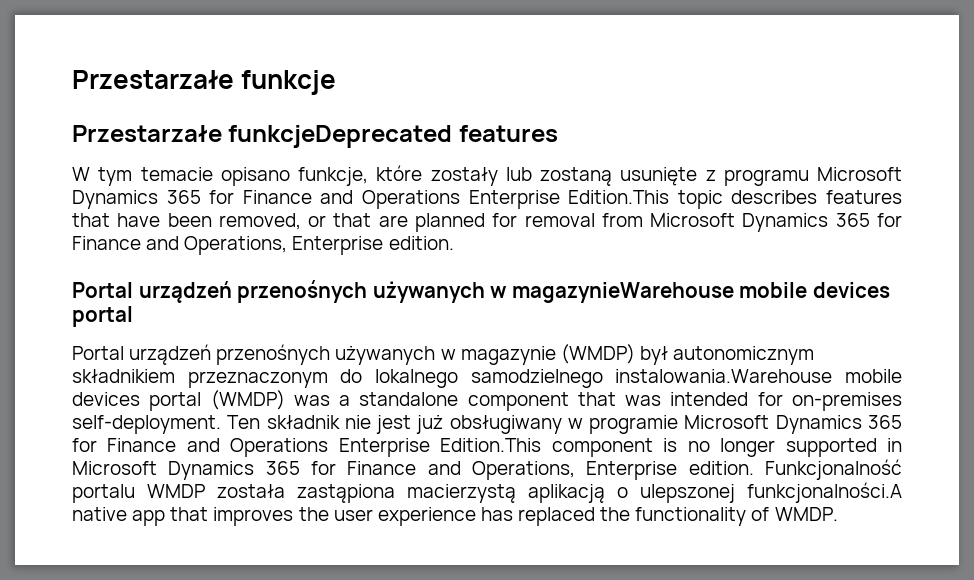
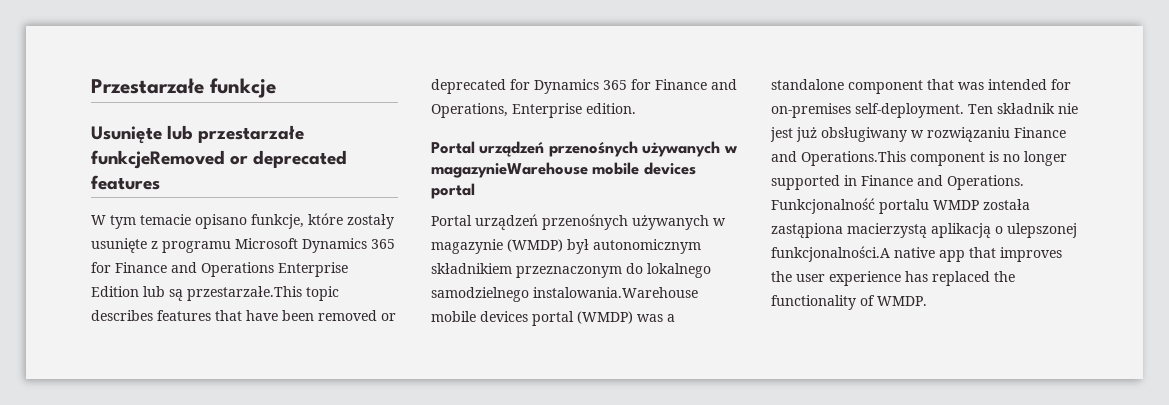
- Przestarzałe funkcjeDeprecated features
+ Usunięte lub przestarzałe funkcjeRemoved or deprecated features
- W tym temacie opisano funkcje, które zostały lub zostaną usunięte z programu Microsoft Dynamics 365 for Finance and Operations Enterprise Edition.This topic describes features that have been removed, or that are planned for removal from Microsoft Dynamics 365 for Finance and Operations, Enterprise edition.
+ W tym temacie opisano funkcje, które zostały usunięte z programu Microsoft Dynamics 365 for Finance and Operations Enterprise Edition lub są przestarzałe.This topic describes features that have been removed or deprecated for Dynamics 365 for Finance and Operations, Enterprise edition.
- Ten składnik nie jest już obsługiwany w programie Microsoft Dynamics 365 for Finance and Operations Enterprise Edition.This component is no longer supported in Microsoft Dynamics 365 for Finance and Operations, Enterprise edition.
+ Ten składnik nie jest już obsługiwany w rozwiązaniu Finance and Operations.This component is no longer supported in Finance and Operations.

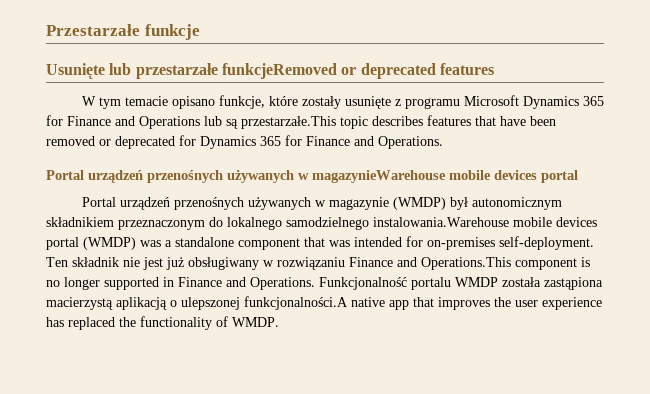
- W tym temacie opisano funkcje, które zostały usunięte z programu Microsoft Dynamics 365 for Finance and Operations Enterprise Edition lub są przestarzałe.This topic describes features that have been removed or deprecated for Dynamics 365 for Finance and Operations, Enterprise edition.
+ W tym temacie opisano funkcje, które zostały usunięte z programu Microsoft Dynamics 365 for Finance and Operations lub są przestarzałe.This topic describes features that have been removed or deprecated for Dynamics 365 for Finance and Operations.

